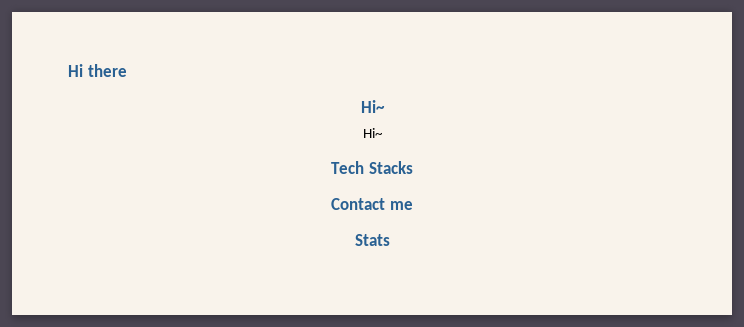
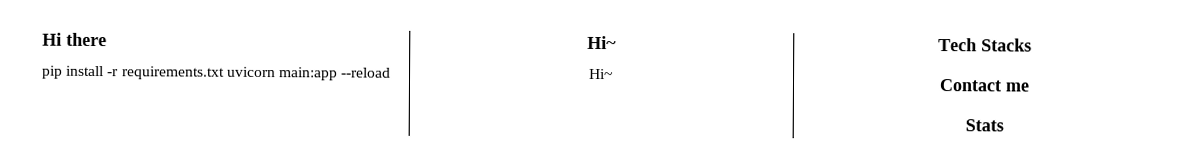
+ pip install -r requirements.txt uvicorn main:app --reload

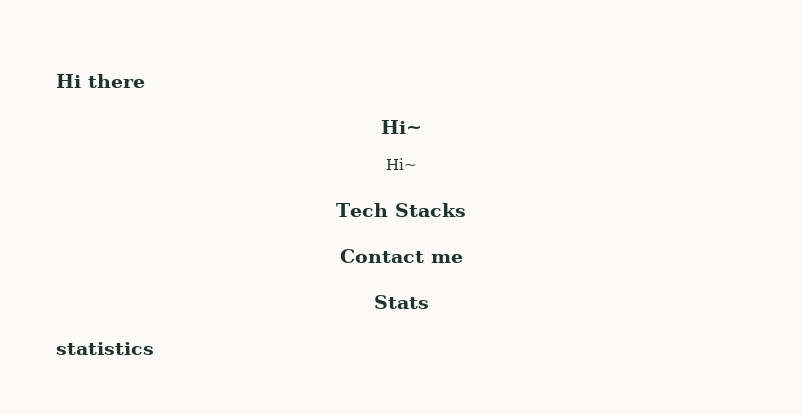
- pip install -r requirements.txt uvicorn main:app --reload
+ statistics

